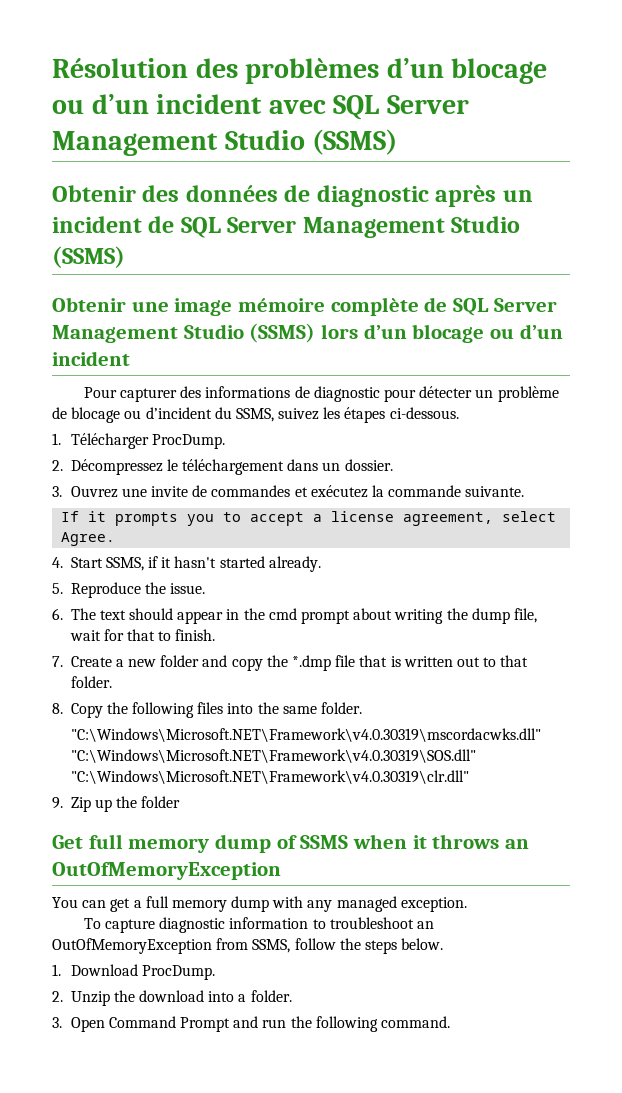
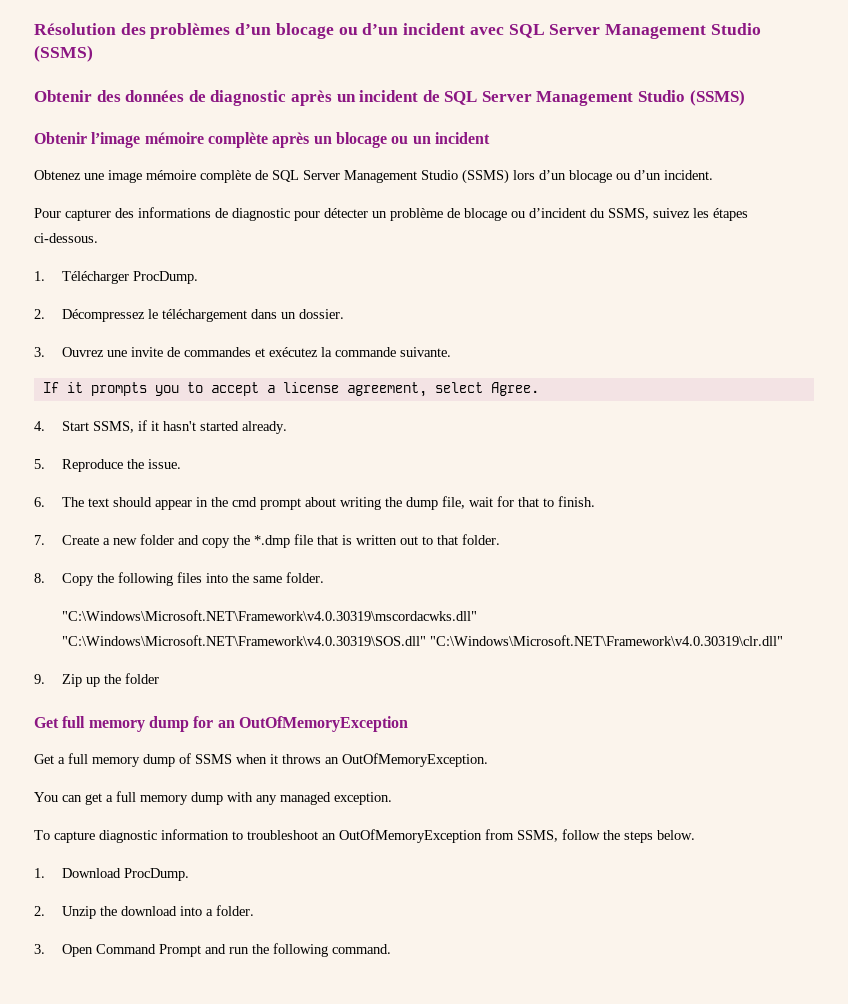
- Obtenir une image mémoire complète de SQL Server Management Studio (SSMS) lors d’un blocage ou d’un incident
+ Obtenir l’image mémoire complète après un blocage ou un incident
+ Obtenez une image mémoire complète de SQL Server Management Studio (SSMS) lors d’un blocage ou d’un incident.
- Get full memory dump of SSMS when it throws an OutOfMemoryException
+ Get full memory dump for an OutOfMemoryException
+ Get a full memory dump of SSMS when it throws an OutOfMemoryException.

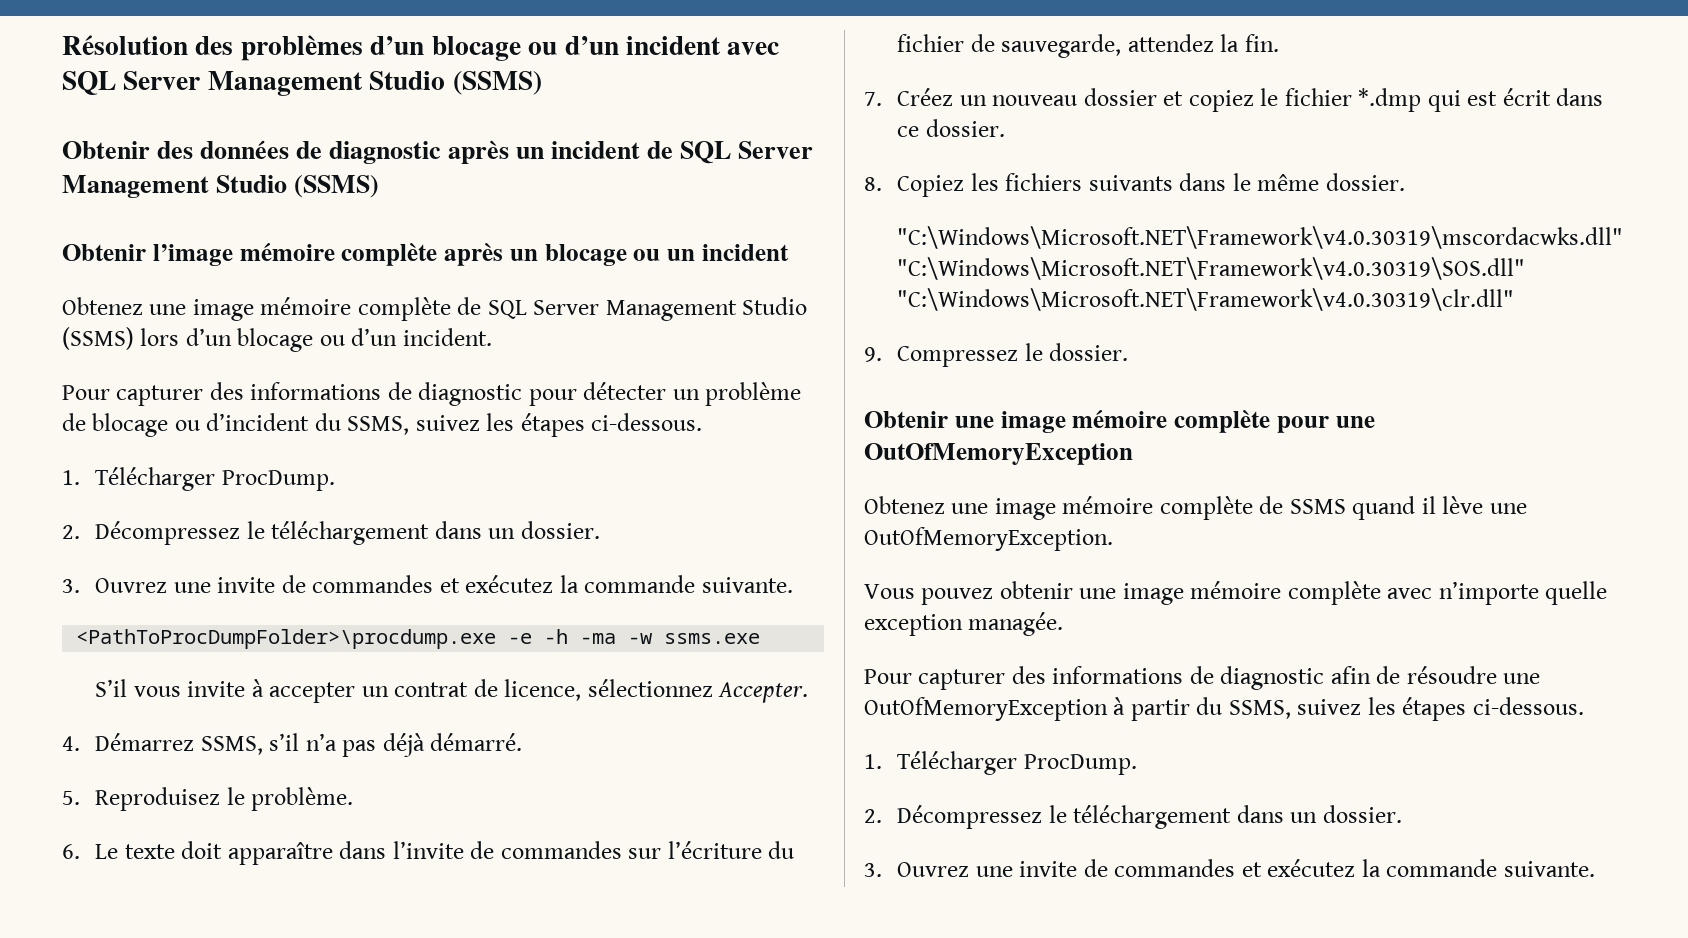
- If it prompts you to accept a license agreement, select Agree.
- 4. Start SSMS, if it hasn't started already.
- 5. Reproduce the issue.
- 6. The text should appear in the cmd prompt about writing the dump file, wait for that to finish.
- 7. Create a new folder and copy the *.dmp file that is written out to that folder.
- 8. Copy the following files into the same folder.
+ <PathToProcDumpFolder>\procdump.exe -e -h -ma -w ssms.exe
+ S’il vous invite à accepter un contrat de licence, sélectionnez Accepter.
+ 4. Démarrez SSMS, s’il n’a pas déjà démarré.
+ 5. Reproduisez le problème.
+ 6. Le texte doit apparaître dans l’invite de commandes sur l’écriture du fichier de sauvegarde, attendez la fin.
+ 7. Créez un nouveau dossier et copiez le fichier *.dmp qui est écrit dans ce dossier.
+ 8. Copiez les fichiers suivants dans le même dossier.
  "C:\Windows\Microsoft.NET\Framework\v4.0.30319\mscordacwks.dll" "C:\Windows\Microsoft.NET\Framework\v4.0.30319\SOS.dll" "C:\Windows\Microsoft.NET\Framework\v4.0.30319\clr.dll"
- 9. Zip up the folder
- Get full memory dump for an OutOfMemoryException
- Get a full memory dump of SSMS when it throws an OutOfMemoryException.
- You can get a full memory dump with any managed exception.
- To capture diagnostic information to troubleshoot an OutOfMemoryException from SSMS, follow the steps below.
- 1. Download ProcDump.
- 2. Unzip the download into a folder.
- 3. Open Command Prompt and run the following command.
+ 9. Compressez le dossier.
+ Obtenir une image mémoire complète pour une OutOfMemoryException
+ Obtenez une image mémoire complète de SSMS quand il lève une OutOfMemoryException.
+ Vous pouvez obtenir une image mémoire complète avec n’importe quelle exception managée.
+ Pour capturer des informations de diagnostic afin de résoudre une OutOfMemoryException à partir du SSMS, suivez les étapes ci-dessous.
+ 1. Télécharger ProcDump.
+ 2. Décompressez le téléchargement dans un dossier.
+ 3. Ouvrez une invite de commandes et exécutez la commande suivante.

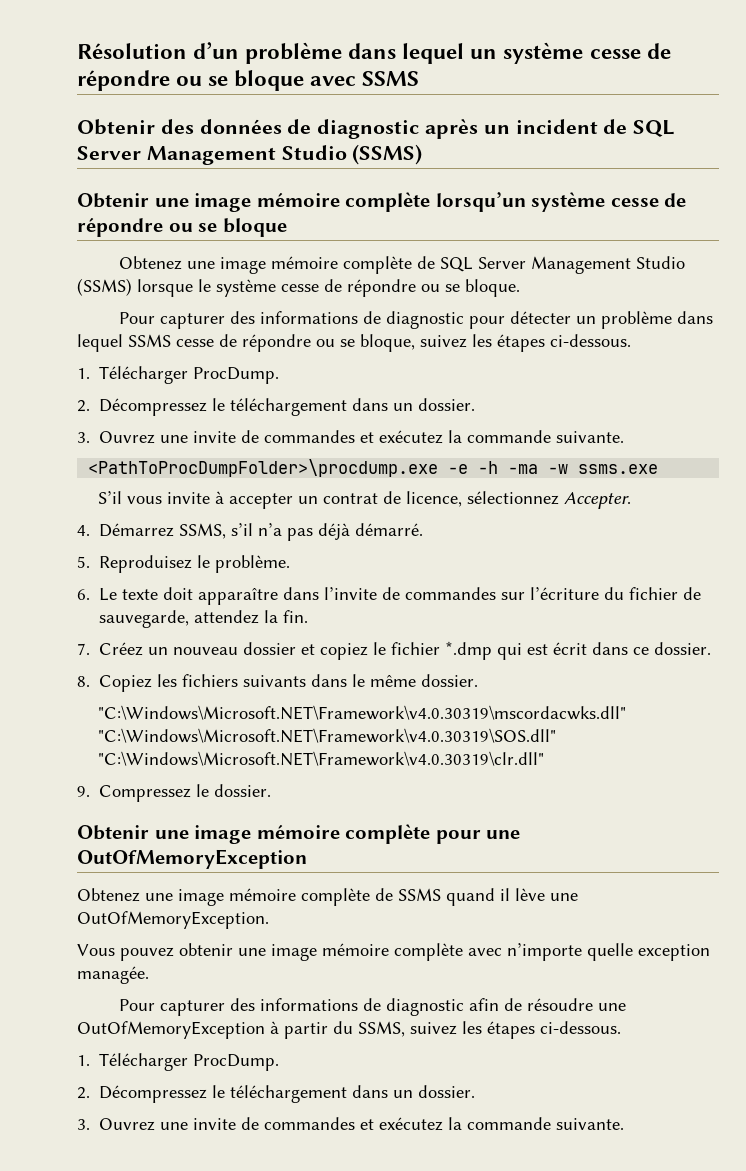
- Résolution des problèmes d’un blocage ou d’un incident avec SQL Server Management Studio (SSMS)
+ Résolution d’un problème dans lequel un système cesse de répondre ou se bloque avec SSMS
- Obtenir l’image mémoire complète après un blocage ou un incident
+ Obtenir une image mémoire complète lorsqu’un système cesse de répondre ou se bloque
- Obtenez une image mémoire complète de SQL Server Management Studio (SSMS) lors d’un blocage ou d’un incident.
+ Obtenez une image mémoire complète de SQL Server Management Studio (SSMS) lorsque le système cesse de répondre ou se bloque.
- Pour capturer des informations de diagnostic pour détecter un problème de blocage ou d’incident du SSMS, suivez les étapes ci-dessous.
+ Pour capturer des informations de diagnostic pour détecter un problème dans lequel SSMS cesse de répondre ou se bloque, suivez les étapes ci-dessous.

